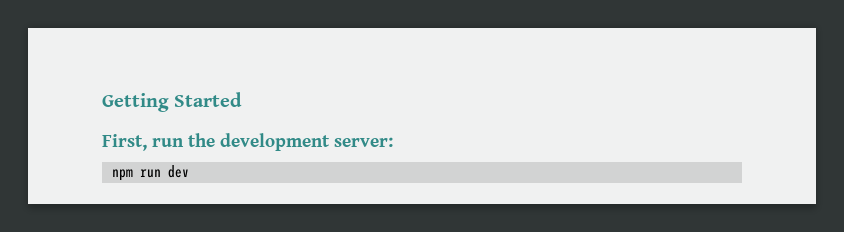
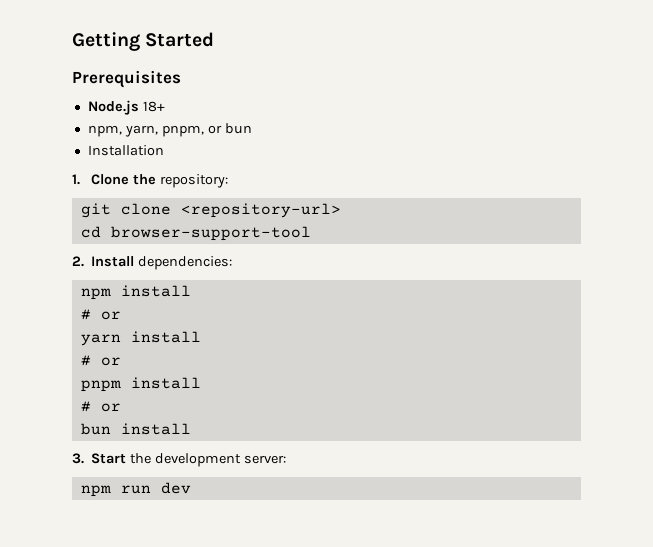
- First, run the development server:
+ Prerequisites
+ Node.js 18+
+ npm, yarn, pnpm, or bun
+ Installation
+ 1. Clone the repository:
+ git clone <repository-url>
+ cd browser-support-tool
+ 2. Install dependencies:
+ npm install
+ # or
+ yarn install
+ # or
+ pnpm install
+ # or
+ bun install
+ 3. Start the development server:

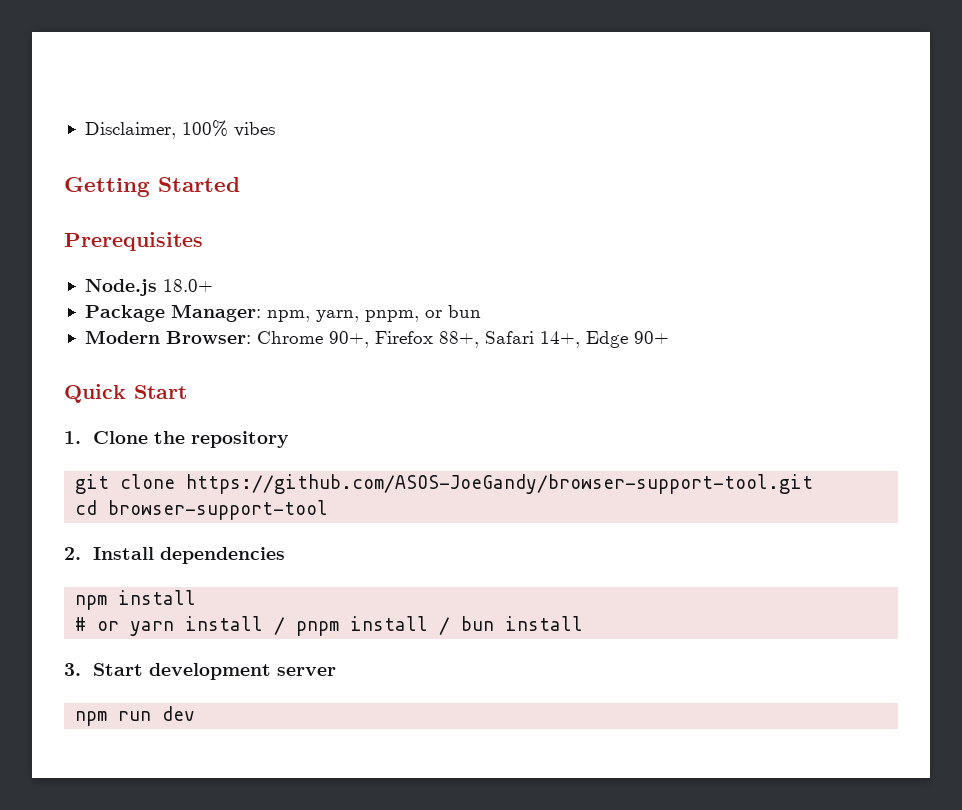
+ Disclaimer, 100% vibes
- Node.js 18+
- npm, yarn, pnpm, or bun
+ Node.js 18.0+
+ Package Manager: npm, yarn, pnpm, or bun
- Installation
+ Modern Browser: Chrome 90+, Firefox 88+, Safari 14+, Edge 90+
+ Quick Start
- 1. Clone the repository:
+ 1. Clone the repository
- git clone <repository-url>
+ git clone https://github.com/ASOS-JoeGandy/browser-support-tool.git
- 2. Install dependencies:
+ 2. Install dependencies
  npm install
- # or
- yarn install
- # or
- pnpm install
- # or
- bun install
+ # or yarn install / pnpm install / bun install
- 3. Start the development server:
+ 3. Start development server

